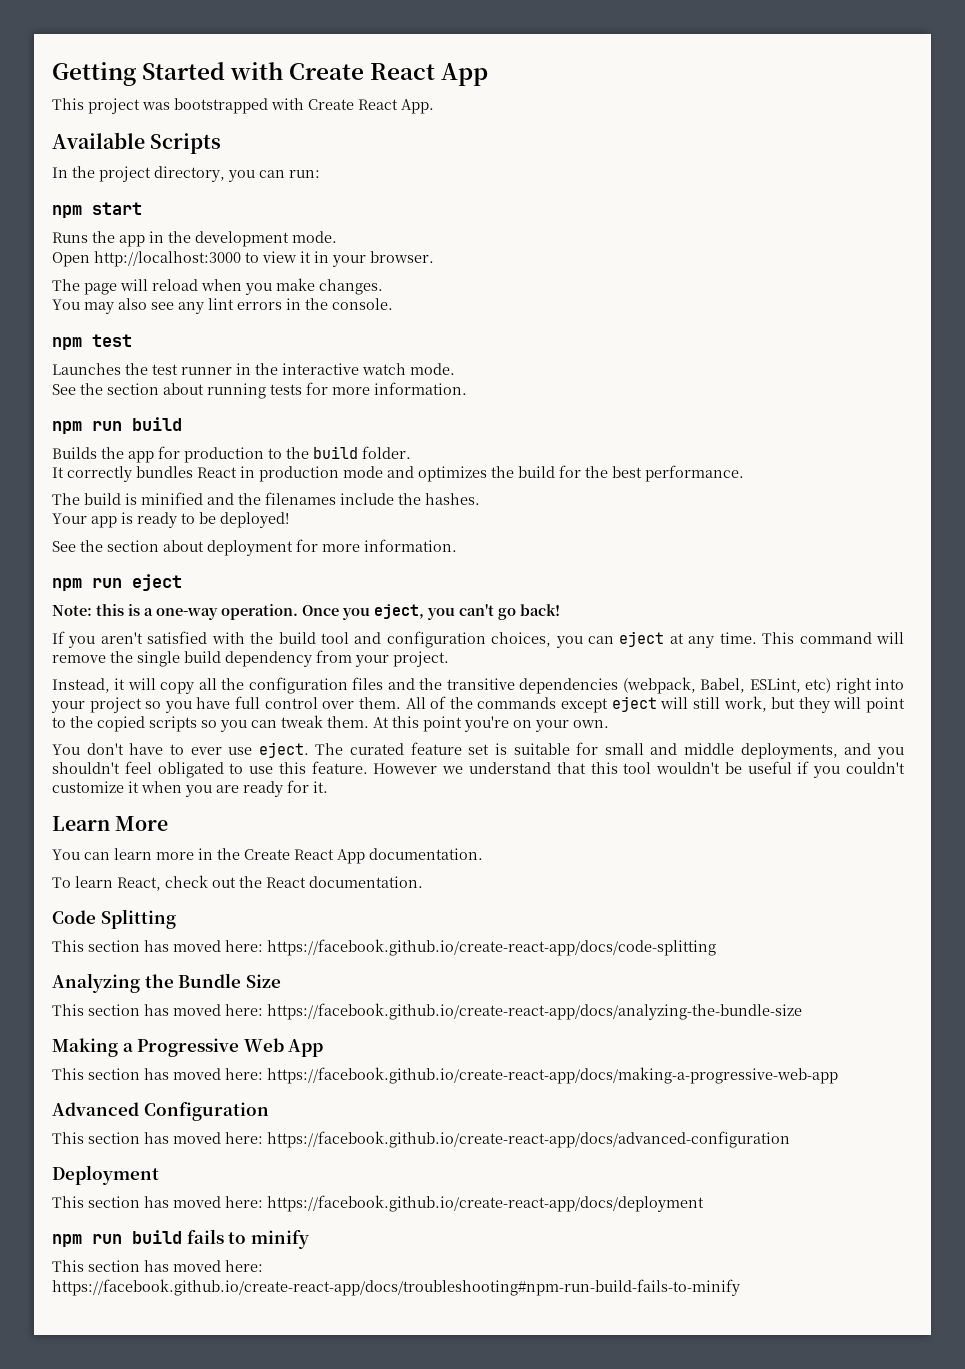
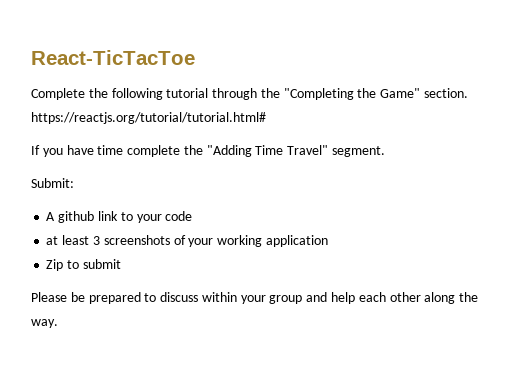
- Getting Started with Create React App
- This project was bootstrapped with Create React App.
- Available Scripts
- In the project directory, you can run:
- npm start
- Runs the app in the development mode.
- Open http://localhost:3000 to view it in your browser.
- The page will reload when you make changes.
- You may also see any lint errors in the console.
- npm test
- Launches the test runner in the interactive watch mode.
- See the section about running tests for more information.
- npm run build
- Builds the app for production to the build folder.
- It correctly bundles React in production mode and optimizes the build for the best performance.
- The build is minified and the filenames include the hashes.
- Your app is ready to be deployed!
- See the section about deployment for more information.
- npm run eject
- Note: this is a one-way operation. Once you eject, you can't go back!
- If you aren't satisfied with the build tool and configuration choices, you can eject at any time. This command will remove the single build dependency from your project.
- Instead, it will copy all the configuration files and the transitive dependencies (webpack, Babel, ESLint, etc) right into your project so you have full control over them. All of the commands except eject will still work, but they will point to the copied scripts so you can tweak them. At this point you're on your own.
- You don't have to ever use eject. The curated feature set is suitable for small and middle deployments, and you shouldn't feel obligated to use this feature. However we understand that this tool wouldn't be useful if you couldn't customize it when you are ready for it.
- Learn More
- You can learn more in the Create React App documentation.
- To learn React, check out the React documentation.
- Code Splitting
- This section has moved here: https://facebook.github.io/create-react-app/docs/code-splitting
- Analyzing the Bundle Size
- This section has moved here: https://facebook.github.io/create-react-app/docs/analyzing-the-bundle-size
- Making a Progressive Web App
- This section has moved here: https://facebook.github.io/create-react-app/docs/making-a-progressive-web-app
- Advanced Configuration
- This section has moved here: https://facebook.github.io/create-react-app/docs/advanced-configuration
- Deployment
- This section has moved here: https://facebook.github.io/create-react-app/docs/deployment
- npm run build fails to minify
- This section has moved here: https://facebook.github.io/create-react-app/docs/troubleshooting#npm-run-build-fails-to-minify
+ React-TicTacToe
+ Complete the following tutorial through the "Completing the Game" section. https://reactjs.org/tutorial/tutorial.html#
+ If you have time complete the "Adding Time Travel" segment.
+ Submit:
+ A github link to your code
+ at least 3 screenshots of your working application
+ Zip to submit
+ Please be prepared to discuss within your group and help each other along the way.

